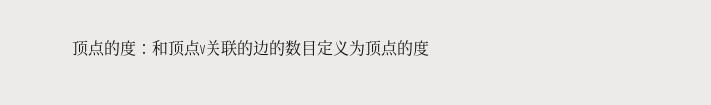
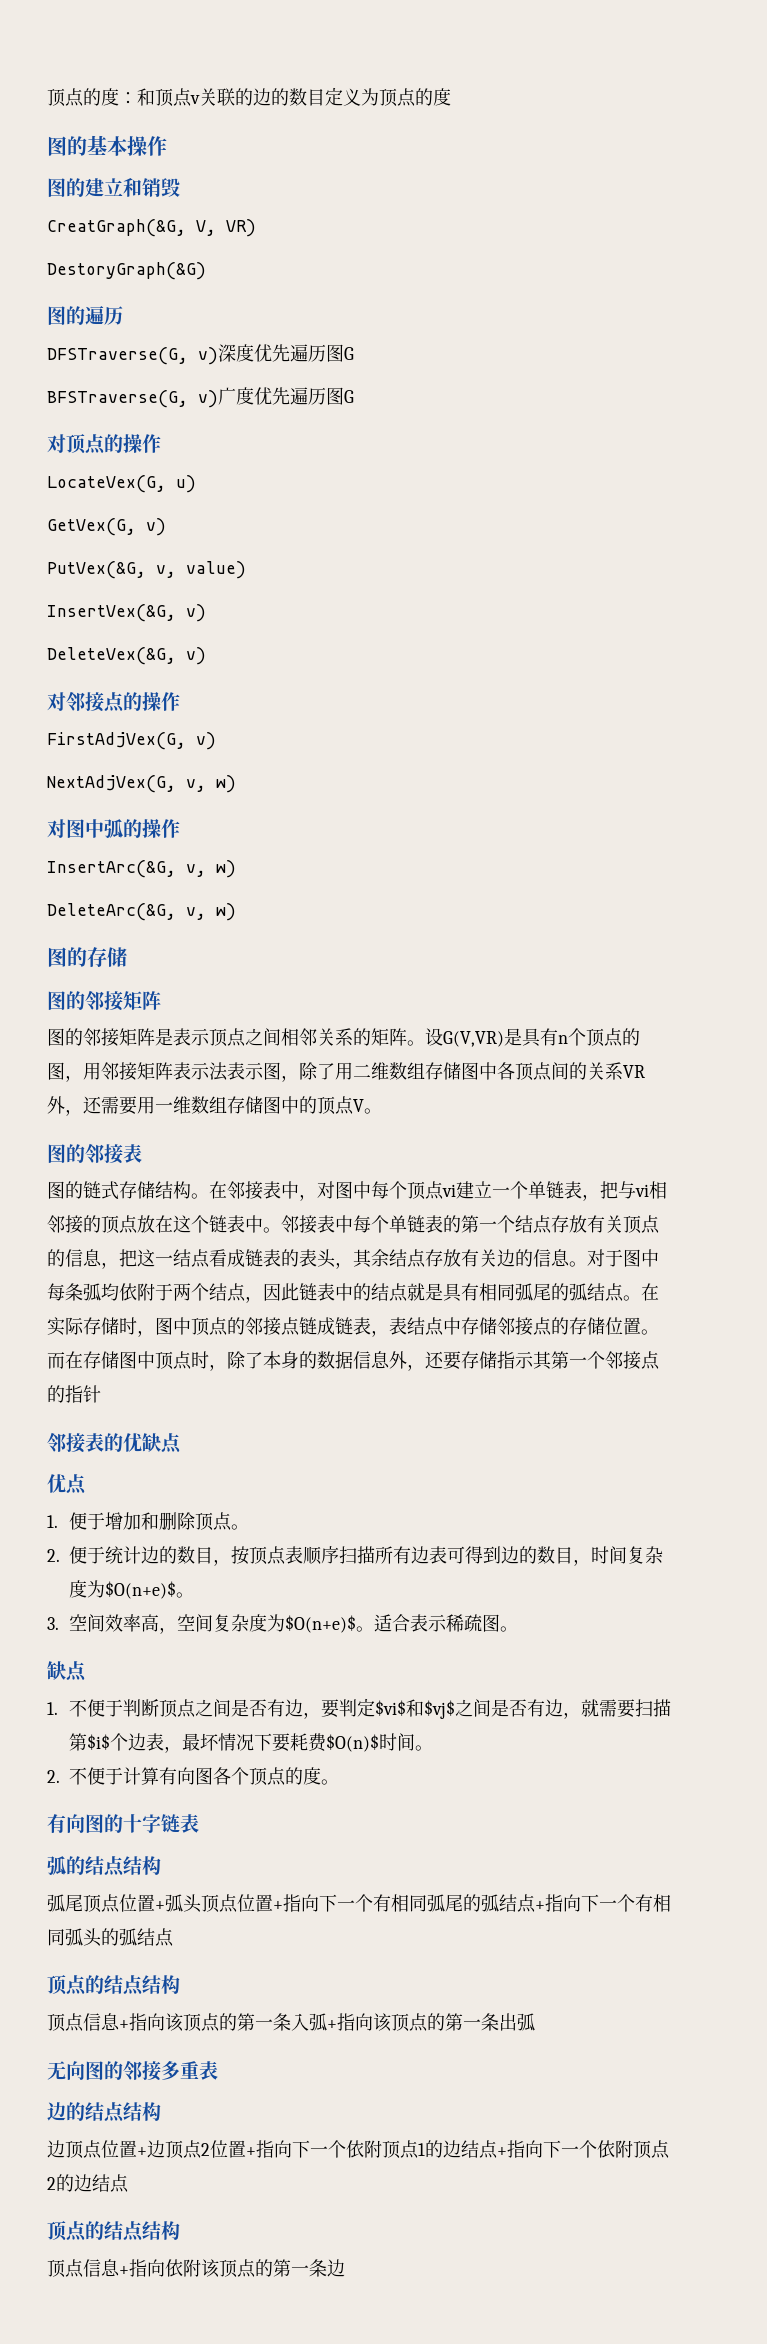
+ 图的基本操作
+ 图的建立和销毁
+ CreatGraph(&G, V, VR)
+ DestoryGraph(&G)
+ 图的遍历
+ DFSTraverse(G, v)深度优先遍历图G
+ BFSTraverse(G, v)广度优先遍历图G
+ 对顶点的操作
+ LocateVex(G, u)
+ GetVex(G, v)
+ PutVex(&G, v, value)
+ InsertVex(&G, v)
+ DeleteVex(&G, v)
+ 对邻接点的操作
+ FirstAdjVex(G, v)
+ NextAdjVex(G, v, w)
+ 对图中弧的操作
+ InsertArc(&G, v, w)
+ DeleteArc(&G, v, w)
+ 图的存储
+ 图的邻接矩阵
+ 图的邻接矩阵是表示顶点之间相邻关系的矩阵。设G(V,VR)是具有n个顶点的图，用邻接矩阵表示法表示图，除了用二维数组存储图中各顶点间的关系VR外，还需要用一维数组存储图中的顶点V。
+ 图的邻接表
+ 图的链式存储结构。在邻接表中，对图中每个顶点vi建立一个单链表，把与vi相邻接的顶点放在这个链表中。邻接表中每个单链表的第一个结点存放有关顶点的信息，把这一结点看成链表的表头，其余结点存放有关边的信息。对于图中每条弧均依附于两个结点，因此链表中的结点就是具有相同弧尾的弧结点。在实际存储时，图中顶点的邻接点链成链表，表结点中存储邻接点的存储位置。而在存储图中顶点时，除了本身的数据信息外，还要存储指示其第一个邻接点的指针
+ 邻接表的优缺点
+ 优点
+ 1.便于增加和删除顶点。
+ 2.便于统计边的数目，按顶点表顺序扫描所有边表可得到边的数目，时间复杂度为$O(n+e)$。
+ 3.空间效率高，空间复杂度为$O(n+e)$。适合表示稀疏图。
+ 缺点
+ 1.不便于判断顶点之间是否有边，要判定$vi$和$vj$之间是否有边，就需要扫描第$i$个边表，最坏情况下要耗费$O(n)$时间。
+ 2.不便于计算有向图各个顶点的度。
+ 有向图的十字链表
+ 弧的结点结构
+ 弧尾顶点位置+弧头顶点位置+指向下一个有相同弧尾的弧结点+指向下一个有相同弧头的弧结点
+ 顶点的结点结构
+ 顶点信息+指向该顶点的第一条入弧+指向该顶点的第一条出弧
+ 无向图的邻接多重表
+ 边的结点结构
+ 边顶点位置+边顶点2位置+指向下一个依附顶点1的边结点+指向下一个依附顶点2的边结点
+ 顶点的结点结构
+ 顶点信息+指向依附该顶点的第一条边

